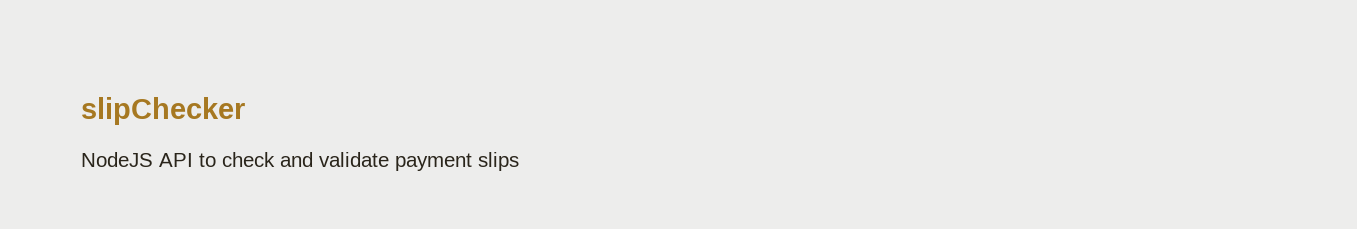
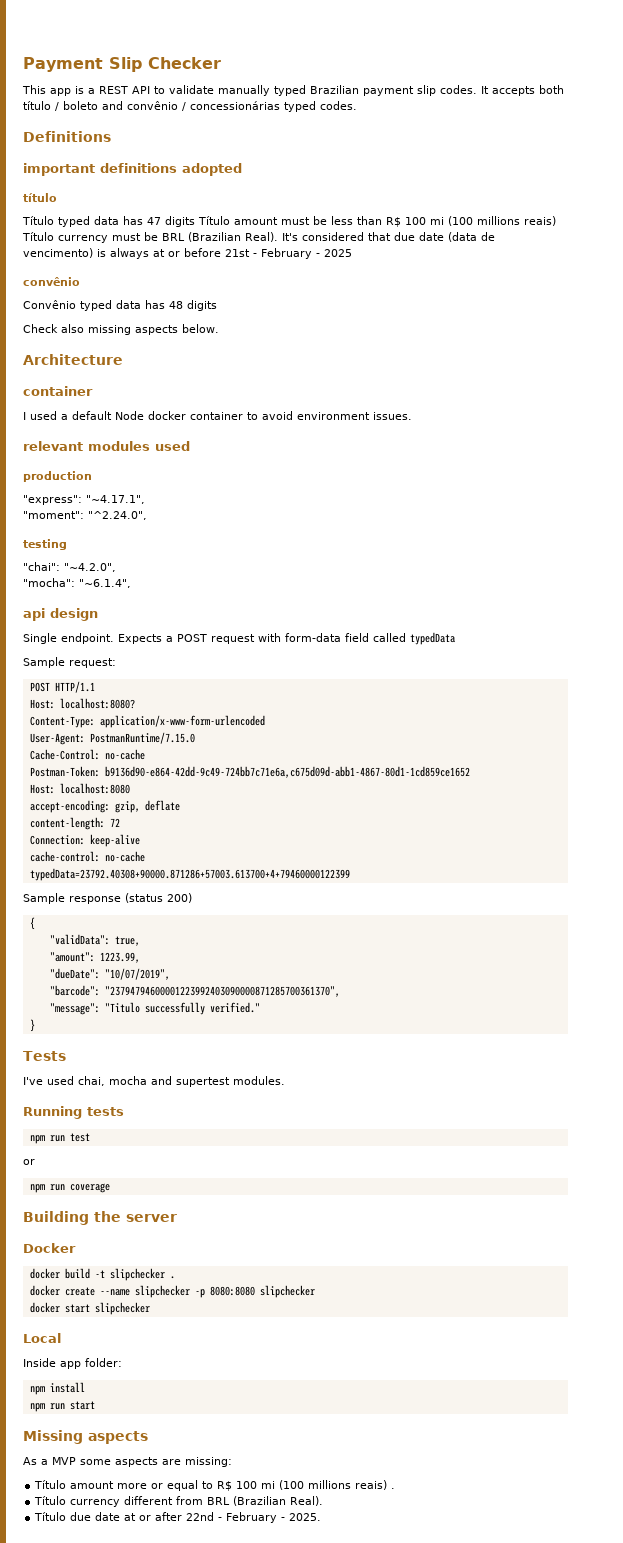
- slipChecker
- NodeJS API to check and validate payment slips
+ Payment Slip Checker
+ This app is a REST API to validate manually typed Brazilian payment slip codes. It accepts both título / boleto and convênio / concessionárias typed codes.
+ Definitions
+ important definitions adopted
+ título
+ Título typed data has 47 digits Título amount must be less than R$ 100 mi (100 millions reais) Título currency must be BRL (Brazilian Real). It's considered that due date (data de vencimento) is always at or before 21st - February - 2025
+ convênio
+ Convênio typed data has 48 digits
+ Check also missing aspects below.
+ Architecture
+ container
+ I used a default Node docker container to avoid environment issues.
+ relevant modules used
+ production
+ "express": "~4.17.1",
+ "moment": "^2.24.0",
+ testing
+ "chai": "~4.2.0",
+ "mocha": "~6.1.4",
+ api design
+ Single endpoint. Expects a POST request with form-data field called typedData
+ Sample request:
+ POST HTTP/1.1
+ Host: localhost:8080?
+ Content-Type: application/x-www-form-urlencoded
+ User-Agent: PostmanRuntime/7.15.0
+ Cache-Control: no-cache
+ Postman-Token: b9136d90-e864-42dd-9c49-724bb7c71e6a,c675d09d-abb1-4867-80d1-1cd859ce1652
+ Host: localhost:8080
+ accept-encoding: gzip, deflate
+ content-length: 72
+ Connection: keep-alive
+ cache-control: no-cache
+ typedData=23792.40308+90000.871286+57003.613700+4+79460000122399
+ Sample response (status 200)
+ {
+ "validData": true,
+ "amount": 1223.99,
+ "dueDate": "10/07/2019",
+ "barcode": "23794794600001223992403090000871285700361370",
+ "message": "Titulo successfully verified."
+ }
+ Tests
+ I've used chai, mocha and supertest modules.
+ Running tests
+ npm run test
+ or
+ npm run coverage
+ Building the server
+ Docker
+ docker build -t slipchecker .
+ docker create --name slipchecker -p 8080:8080 slipchecker
+ docker start slipchecker
+ Local
+ Inside app folder:
+ npm install
+ npm run start
+ Missing aspects
+ As a MVP some aspects are missing:
+ Título amount more or equal to R$ 100 mi (100 millions reais) .
+ Título currency different from BRL (Brazilian Real).
+ Título due date at or after 22nd - February - 2025.

